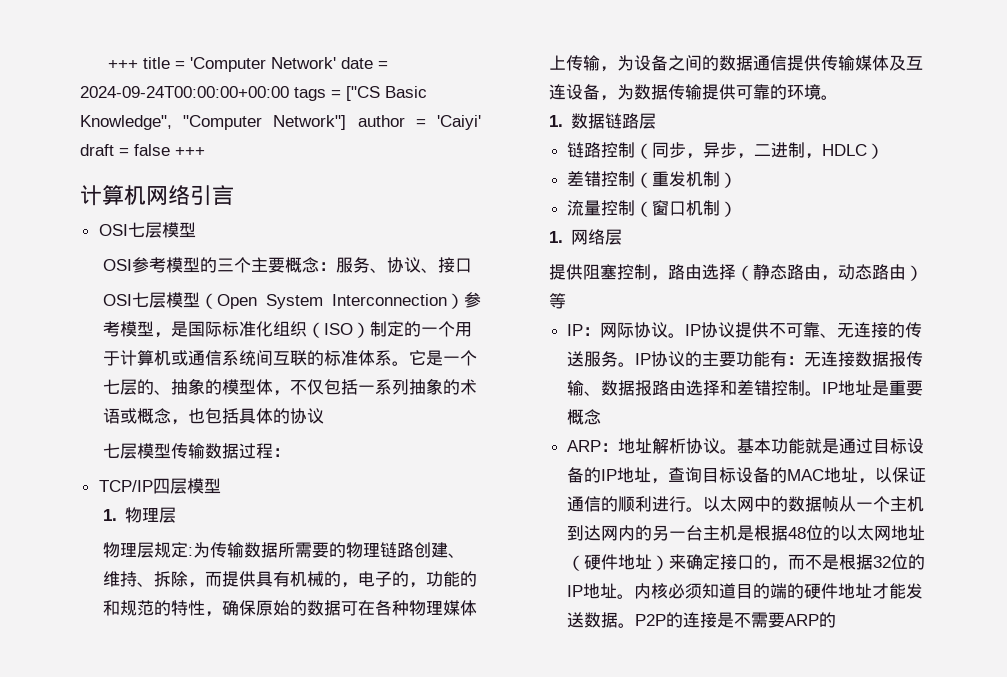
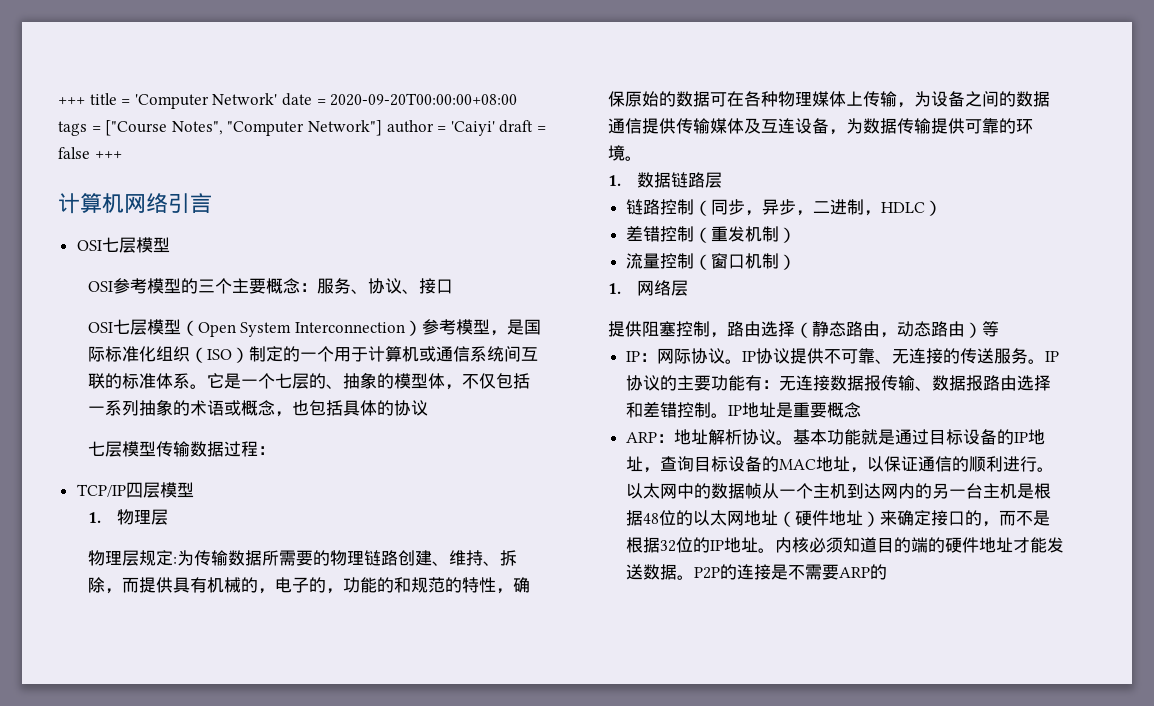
- +++ title = 'Computer Network' date = 2024-09-24T00:00:00+00:00 tags = ["CS Basic Knowledge", "Computer Network"] author = 'Caiyi' draft = false +++
+ +++ title = 'Computer Network' date = 2020-09-20T00:00:00+08:00 tags = ["Course Notes", "Computer Network"] author = 'Caiyi' draft = false +++

